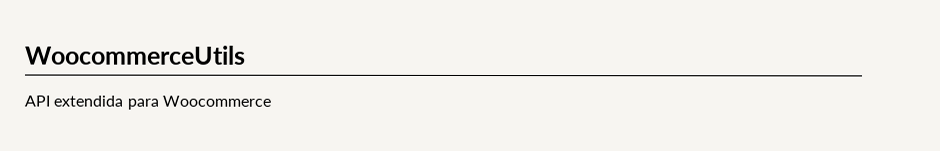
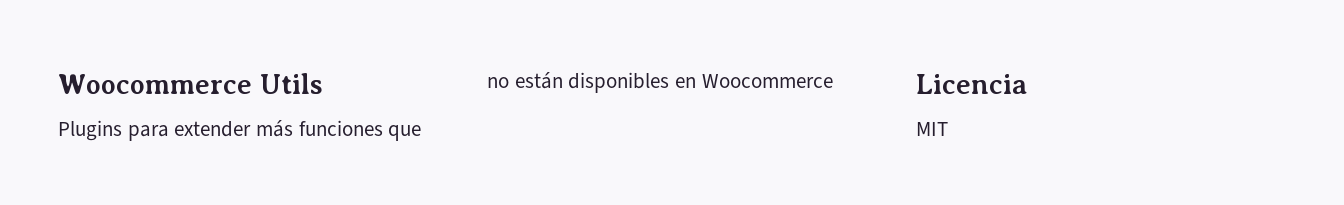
- WoocommerceUtils
- API extendida para Woocommerce
+ Woocommerce Utils
+ Plugins para extender más funciones que no están disponibles en Woocommerce
+ Licencia
+ MIT

